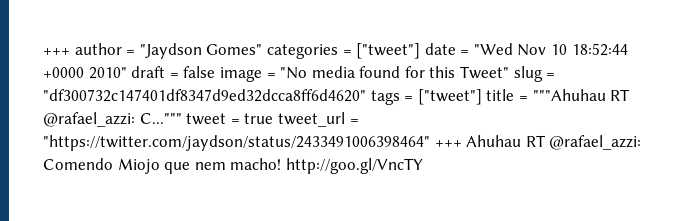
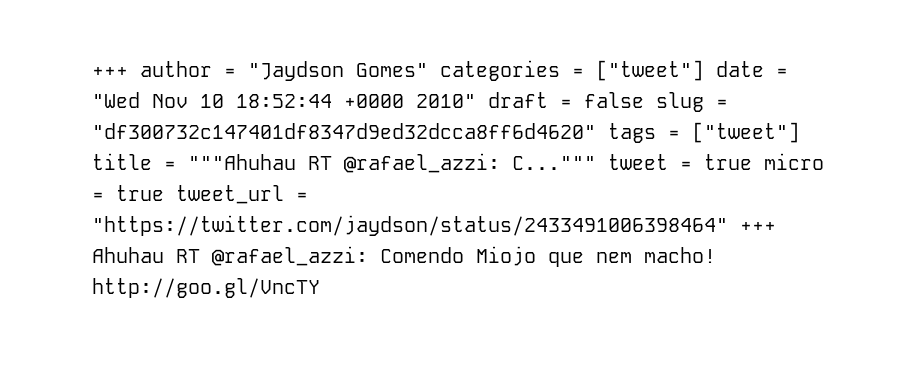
- +++ author = "Jaydson Gomes" categories = ["tweet"] date = "Wed Nov 10 18:52:44 +0000 2010" draft = false image = "No media found for this Tweet" slug = "df300732c147401df8347d9ed32dcca8ff6d4620" tags = ["tweet"] title = """Ahuhau RT @rafael_azzi: C...""" tweet = true tweet_url = "https://twitter.com/jaydson/status/2433491006398464" +++ Ahuhau RT @rafael_azzi: Comendo Miojo que nem macho! http://goo.gl/VncTY
+ +++ author = "Jaydson Gomes" categories = ["tweet"] date = "Wed Nov 10 18:52:44 +0000 2010" draft = false slug = "df300732c147401df8347d9ed32dcca8ff6d4620" tags = ["tweet"] title = """Ahuhau RT @rafael_azzi: C...""" tweet = true micro = true tweet_url = "https://twitter.com/jaydson/status/2433491006398464" +++ Ahuhau RT @rafael_azzi: Comendo Miojo que nem macho! http://goo.gl/VncTY

